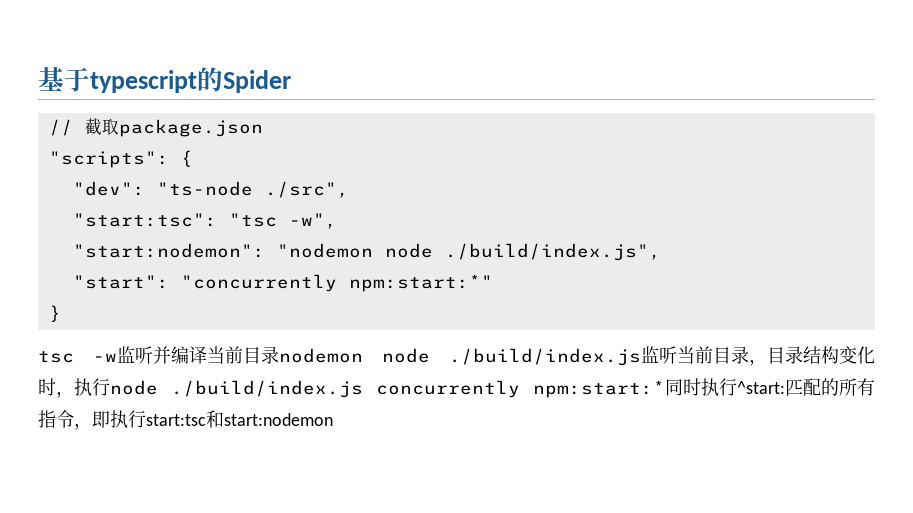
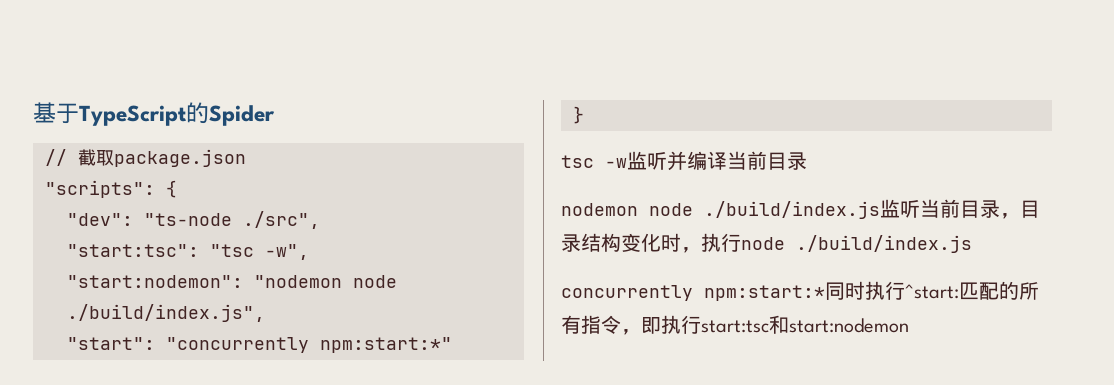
- 基于typescript的Spider
+ 基于TypeScript的Spider
- tsc -w监听并编译当前目录nodemon node ./build/index.js监听当前目录，目录结构变化时，执行node ./build/index.js concurrently npm:start:*同时执行^start:匹配的所有指令，即执行start:tsc和start:nodemon
+ tsc -w监听并编译当前目录
+ nodemon node ./build/index.js监听当前目录，目录结构变化时，执行node ./build/index.js
+ concurrently npm:start:*同时执行^start:匹配的所有指令，即执行start:tsc和start:nodemon

